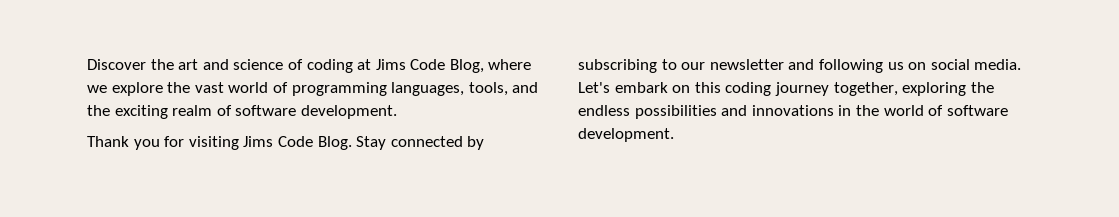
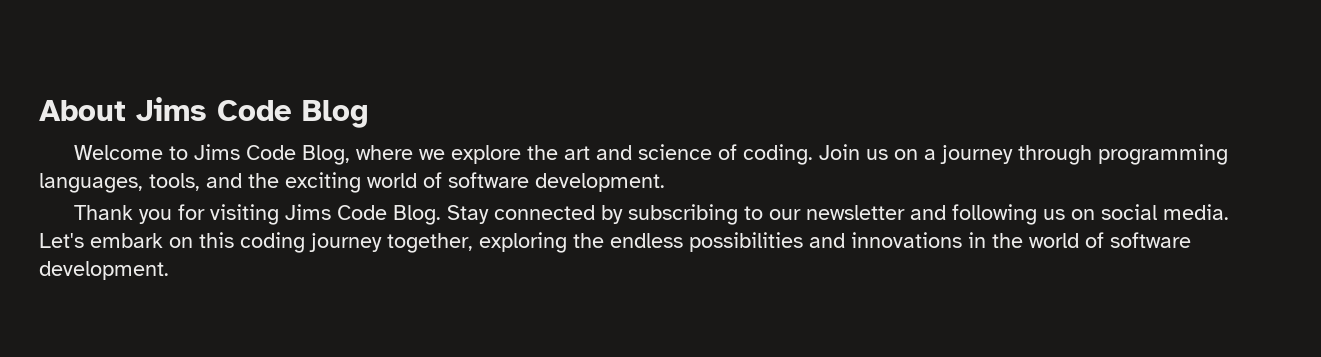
- Discover the art and science of coding at Jims Code Blog, where we explore the vast world of programming languages, tools, and the exciting realm of software development.
+ About Jims Code Blog
+ Welcome to Jims Code Blog, where we explore the art and science of coding. Join us on a journey through programming languages, tools, and the exciting world of software development.

